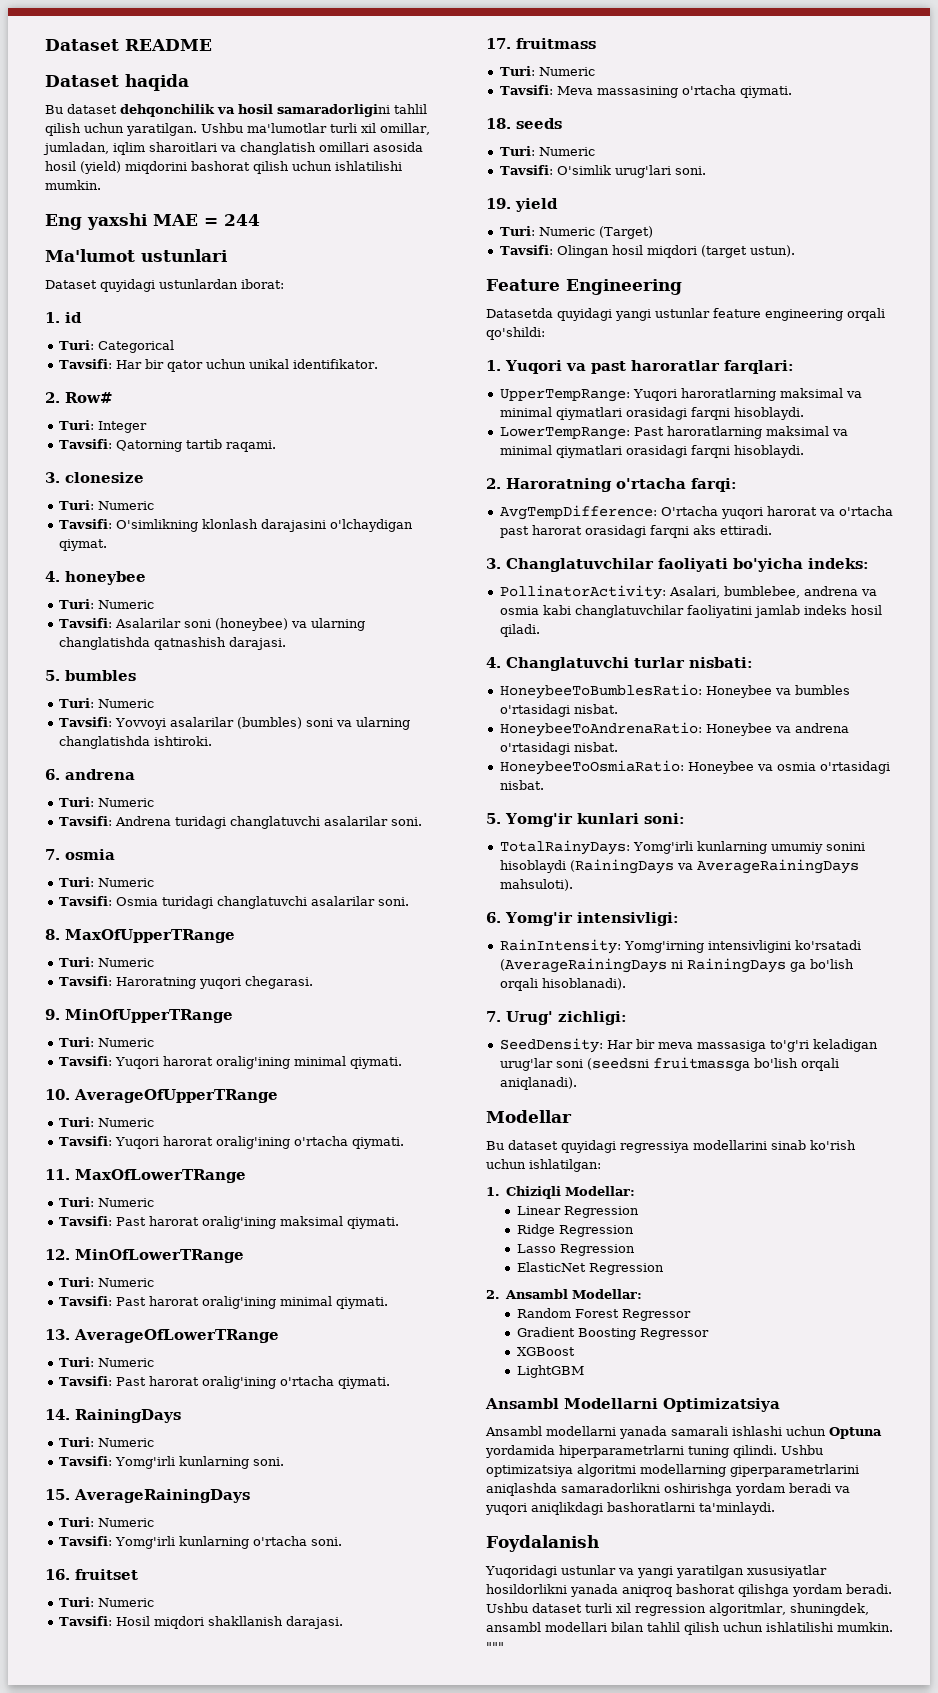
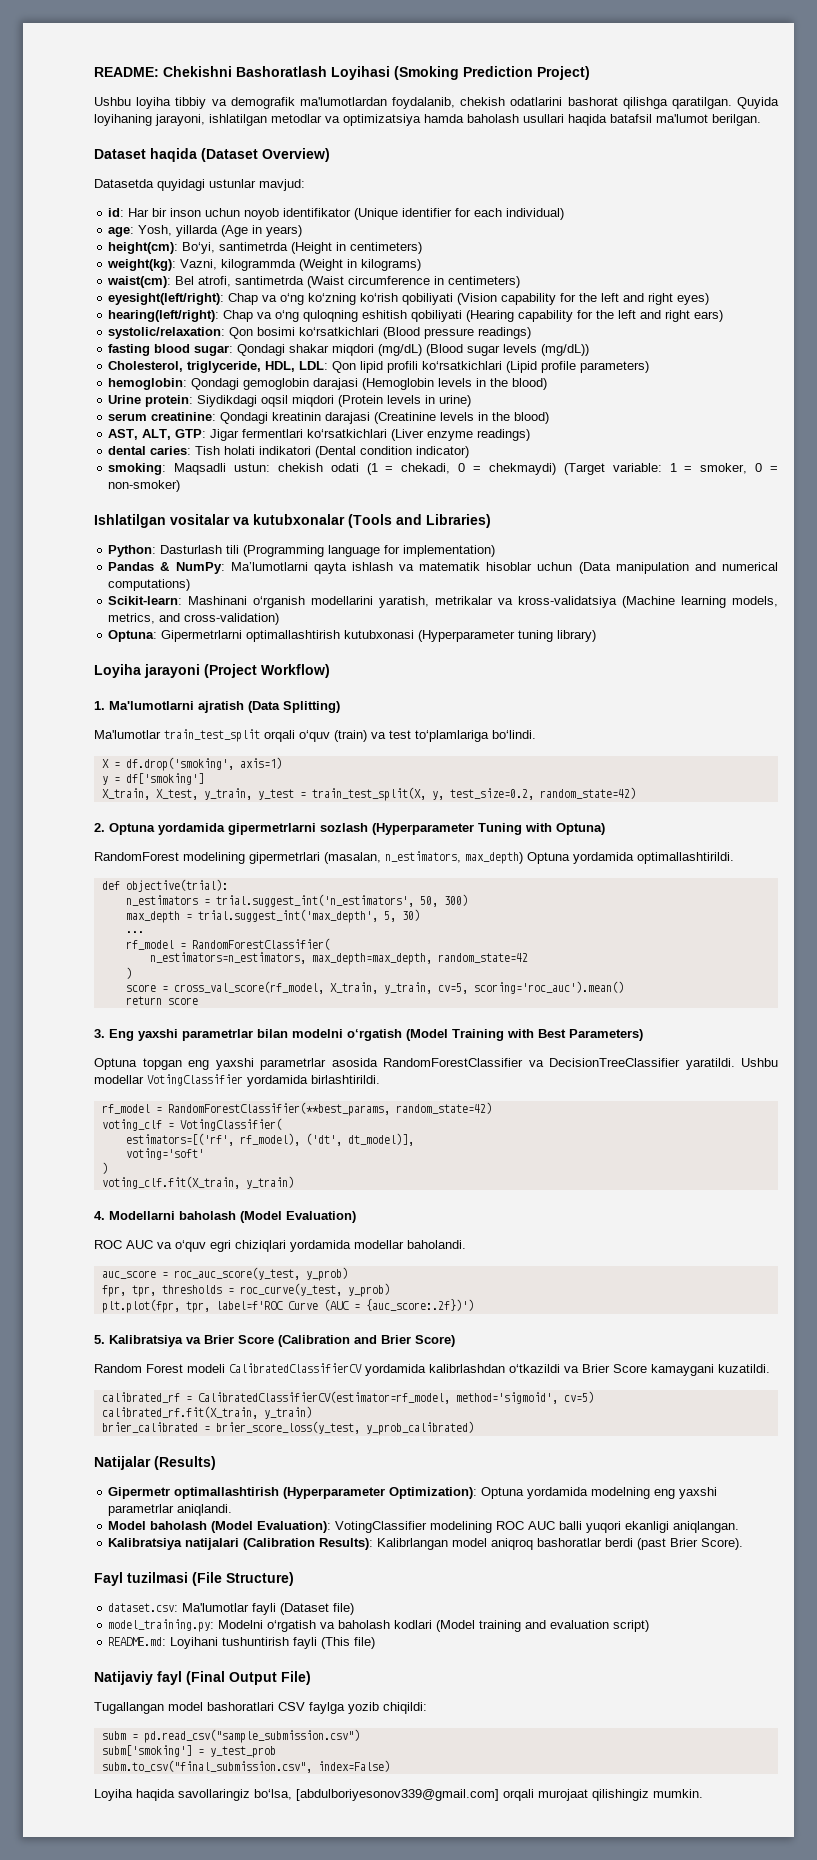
- Dataset README
- Dataset haqida
- Bu dataset dehqonchilik va hosil samaradorligini tahlil qilish uchun yaratilgan. Ushbu ma'lumotlar turli xil omillar, jumladan, iqlim sharoitlari va changlatish omillari asosida hosil (yield) miqdorini bashorat qilish uchun ishlatilishi mumkin.
- Eng yaxshi MAE = 244
- Ma'lumot ustunlari
- Dataset quyidagi ustunlardan iborat:
- 1. id
- Turi: Categorical
- Tavsifi: Har bir qator uchun unikal identifikator.
- 2. Row#
- Turi: Integer
- Tavsifi: Qatorning tartib raqami.
- 3. clonesize
- Turi: Numeric
- Tavsifi: O'simlikning klonlash darajasini o'lchaydigan qiymat.
- 4. honeybee
- Turi: Numeric
- Tavsifi: Asalarilar soni (honeybee) va ularning changlatishda qatnashish darajasi.
- 5. bumbles
- Turi: Numeric
- Tavsifi: Yovvoyi asalarilar (bumbles) soni va ularning changlatishda ishtiroki.
- 6. andrena
- Turi: Numeric
- Tavsifi: Andrena turidagi changlatuvchi asalarilar soni.
- 7. osmia
- Turi: Numeric
- Tavsifi: Osmia turidagi changlatuvchi asalarilar soni.
- 8. MaxOfUpperTRange
- Turi: Numeric
- Tavsifi: Haroratning yuqori chegarasi.
- 9. MinOfUpperTRange
- Turi: Numeric
- Tavsifi: Yuqori harorat oralig'ining minimal qiymati.
- 10. AverageOfUpperTRange
- Turi: Numeric
- Tavsifi: Yuqori harorat oralig'ining o'rtacha qiymati.
- 11. MaxOfLowerTRange
- Turi: Numeric
- Tavsifi: Past harorat oralig'ining maksimal qiymati.
- 12. MinOfLowerTRange
- Turi: Numeric
- Tavsifi: Past harorat oralig'ining minimal qiymati.
- 13. AverageOfLowerTRange
- Turi: Numeric
- Tavsifi: Past harorat oralig'ining o'rtacha qiymati.
- 14. RainingDays
- Turi: Numeric
- Tavsifi: Yomg'irli kunlarning soni.
- 15. AverageRainingDays
- Turi: Numeric
- Tavsifi: Yomg'irli kunlarning o'rtacha soni.
- 16. fruitset
- Turi: Numeric
- Tavsifi: Hosil miqdori shakllanish darajasi.
- 17. fruitmass
- Turi: Numeric
- Tavsifi: Meva massasining o'rtacha qiymati.
- 18. seeds
- Turi: Numeric
- Tavsifi: O'simlik urug'lari soni.
- 19. yield
- Turi: Numeric (Target)
- Tavsifi: Olingan hosil miqdori (target ustun).
- Feature Engineering
- Datasetda quyidagi yangi ustunlar feature engineering orqali qo'shildi:
- 1. Yuqori va past haroratlar farqlari:
- UpperTempRange: Yuqori haroratlarning maksimal va minimal qiymatlari orasidagi farqni hisoblaydi.
- LowerTempRange: Past haroratlarning maksimal va minimal qiymatlari orasidagi farqni hisoblaydi.
- 2. Haroratning o'rtacha farqi:
- AvgTempDifference: O'rtacha yuqori harorat va o'rtacha past harorat orasidagi farqni aks ettiradi.
- 3. Changlatuvchilar faoliyati bo'yicha indeks:
- PollinatorActivity: Asalari, bumblebee, andrena va osmia kabi changlatuvchilar faoliyatini jamlab indeks hosil qiladi.
- 4. Changlatuvchi turlar nisbati:
- HoneybeeToBumblesRatio: Honeybee va bumbles o'rtasidagi nisbat.
- HoneybeeToAndrenaRatio: Honeybee va andrena o'rtasidagi nisbat.
- HoneybeeToOsmiaRatio: Honeybee va osmia o'rtasidagi nisbat.
- 5. Yomg'ir kunlari soni:
- TotalRainyDays: Yomg'irli kunlarning umumiy sonini hisoblaydi (RainingDays va AverageRainingDays mahsuloti).
- 6. Yomg'ir intensivligi:
- RainIntensity: Yomg'irning intensivligini ko'rsatadi (AverageRainingDays ni RainingDays ga bo'lish orqali hisoblanadi).
- 7. Urug' zichligi:
- SeedDensity: Har bir meva massasiga to'g'ri keladigan urug'lar soni (seedsni fruitmassga bo'lish orqali aniqlanadi).
- Modellar
- Bu dataset quyidagi regressiya modellarini sinab ko'rish uchun ishlatilgan:
- 1. Chiziqli Modellar:
- Linear Regression
- Ridge Regression
- Lasso Regression
- ElasticNet Regression
- 2. Ansambl Modellar:
- Random Forest Regressor
- Gradient Boosting Regressor
- XGBoost
- LightGBM
- Ansambl Modellarni Optimizatsiya
- Ansambl modellarni yanada samarali ishlashi uchun Optuna yordamida hiperparametrlarni tuning qilindi. Ushbu optimizatsiya algoritmi modellarning giperparametrlarini aniqlashda samaradorlikni oshirishga yordam beradi va yuqori aniqlikdagi bashoratlarni ta'minlaydi.
- Foydalanish
- Yuqoridagi ustunlar va yangi yaratilgan xususiyatlar hosildorlikni yanada aniqroq bashorat qilishga yordam beradi. Ushbu dataset turli xil regression algoritmlar, shuningdek, ansambl modellari bilan tahlil qilish uchun ishlatilishi mumkin. """
+ README: Chekishni Bashoratlash Loyihasi (Smoking Prediction Project)
+ Ushbu loyiha tibbiy va demografik ma'lumotlardan foydalanib, chekish odatlarini bashorat qilishga qaratilgan. Quyida loyihaning jarayoni, ishlatilgan metodlar va optimizatsiya hamda baholash usullari haqida batafsil ma'lumot berilgan.
+ Dataset haqida (Dataset Overview)
+ Datasetda quyidagi ustunlar mavjud:
+ id: Har bir inson uchun noyob identifikator (Unique identifier for each individual)
+ age: Yosh, yillarda (Age in years)
+ height(cm): Bo‘yi, santimetrda (Height in centimeters)
+ weight(kg): Vazni, kilogrammda (Weight in kilograms)
+ waist(cm): Bel atrofi, santimetrda (Waist circumference in centimeters)
+ eyesight(left/right): Chap va o‘ng ko‘zning ko‘rish qobiliyati (Vision capability for the left and right eyes)
+ hearing(left/right): Chap va o‘ng quloqning eshitish qobiliyati (Hearing capability for the left and right ears)
+ systolic/relaxation: Qon bosimi ko‘rsatkichlari (Blood pressure readings)
+ fasting blood sugar: Qondagi shakar miqdori (mg/dL) (Blood sugar levels (mg/dL))
+ Cholesterol, triglyceride, HDL, LDL: Qon lipid profili ko‘rsatkichlari (Lipid profile parameters)
+ hemoglobin: Qondagi gemoglobin darajasi (Hemoglobin levels in the blood)
+ Urine protein: Siydikdagi oqsil miqdori (Protein levels in urine)
+ serum creatinine: Qondagi kreatinin darajasi (Creatinine levels in the blood)
+ AST, ALT, GTP: Jigar fermentlari ko‘rsatkichlari (Liver enzyme readings)
+ dental caries: Tish holati indikatori (Dental condition indicator)
+ smoking: Maqsadli ustun: chekish odati (1 = chekadi, 0 = chekmaydi) (Target variable: 1 = smoker, 0 = non-smoker)
+ Ishlatilgan vositalar va kutubxonalar (Tools and Libraries)
+ Python: Dasturlash tili (Programming language for implementation)
+ Pandas & NumPy: Ma’lumotlarni qayta ishlash va matematik hisoblar uchun (Data manipulation and numerical computations)
+ Scikit-learn: Mashinani o‘rganish modellarini yaratish, metrikalar va kross-validatsiya (Machine learning models, metrics, and cross-validation)
+ Optuna: Gipermetrlarni optimallashtirish kutubxonasi (Hyperparameter tuning library)
+ Loyiha jarayoni (Project Workflow)
+ 1. Ma'lumotlarni ajratish (Data Splitting)
+ Ma'lumotlar train_test_split orqali o‘quv (train) va test to‘plamlariga bo‘lindi.
+ X = df.drop('smoking', axis=1)
+ y = df['smoking']
+ X_train, X_test, y_train, y_test = train_test_split(X, y, test_size=0.2, random_state=42)
+ 2. Optuna yordamida gipermetrlarni sozlash (Hyperparameter Tuning with Optuna)
+ RandomForest modelining gipermetrlari (masalan, n_estimators, max_depth) Optuna yordamida optimallashtirildi.
+ def objective(trial):
+ n_estimators = trial.suggest_int('n_estimators', 50, 300)
+ max_depth = trial.suggest_int('max_depth', 5, 30)
+ ...
+ rf_model = RandomForestClassifier(
+ n_estimators=n_estimators, max_depth=max_depth, random_state=42
+ )
+ score = cross_val_score(rf_model, X_train, y_train, cv=5, scoring='roc_auc').mean()
+ return score
+ 3. Eng yaxshi parametrlar bilan modelni o‘rgatish (Model Training with Best Parameters)
+ Optuna topgan eng yaxshi parametrlar asosida RandomForestClassifier va DecisionTreeClassifier yaratildi. Ushbu modellar VotingClassifier yordamida birlashtirildi.
+ rf_model = RandomForestClassifier(**best_params, random_state=42)
+ voting_clf = VotingClassifier(
+ estimators=[('rf', rf_model), ('dt', dt_model)],
+ voting='soft'
+ )
+ voting_clf.fit(X_train, y_train)
+ 4. Modellarni baholash (Model Evaluation)
+ ROC AUC va o‘quv egri chiziqlari yordamida modellar baholandi.
+ auc_score = roc_auc_score(y_test, y_prob)
+ fpr, tpr, thresholds = roc_curve(y_test, y_prob)
+ plt.plot(fpr, tpr, label=f'ROC Curve (AUC = {auc_score:.2f})')
+ 5. Kalibratsiya va Brier Score (Calibration and Brier Score)
+ Random Forest modeli CalibratedClassifierCV yordamida kalibrlashdan o‘tkazildi va Brier Score kamaygani kuzatildi.
+ calibrated_rf = CalibratedClassifierCV(estimator=rf_model, method='sigmoid', cv=5)
+ calibrated_rf.fit(X_train, y_train)
+ brier_calibrated = brier_score_loss(y_test, y_prob_calibrated)
+ Natijalar (Results)
+ Gipermetr optimallashtirish (Hyperparameter Optimization): Optuna yordamida modelning eng yaxshi parametrlar aniqlandi.
+ Model baholash (Model Evaluation): VotingClassifier modelining ROC AUC balli yuqori ekanligi aniqlangan.
+ Kalibratsiya natijalari (Calibration Results): Kalibrlangan model aniqroq bashoratlar berdi (past Brier Score).
+ Fayl tuzilmasi (File Structure)
+ dataset.csv: Ma'lumotlar fayli (Dataset file)
+ model_training.py: Modelni o‘rgatish va baholash kodlari (Model training and evaluation script)
+ README.md: Loyihani tushuntirish fayli (This file)
+ Natijaviy fayl (Final Output File)
+ Tugallangan model bashoratlari CSV faylga yozib chiqildi:
+ subm = pd.read_csv("sample_submission.csv")
+ subm['smoking'] = y_test_prob
+ subm.to_csv("final_submission.csv", index=False)
+ Loyiha haqida savollaringiz bo‘lsa, [abdulboriyesonov339@gmail.com] orqali murojaat qilishingiz mumkin.

